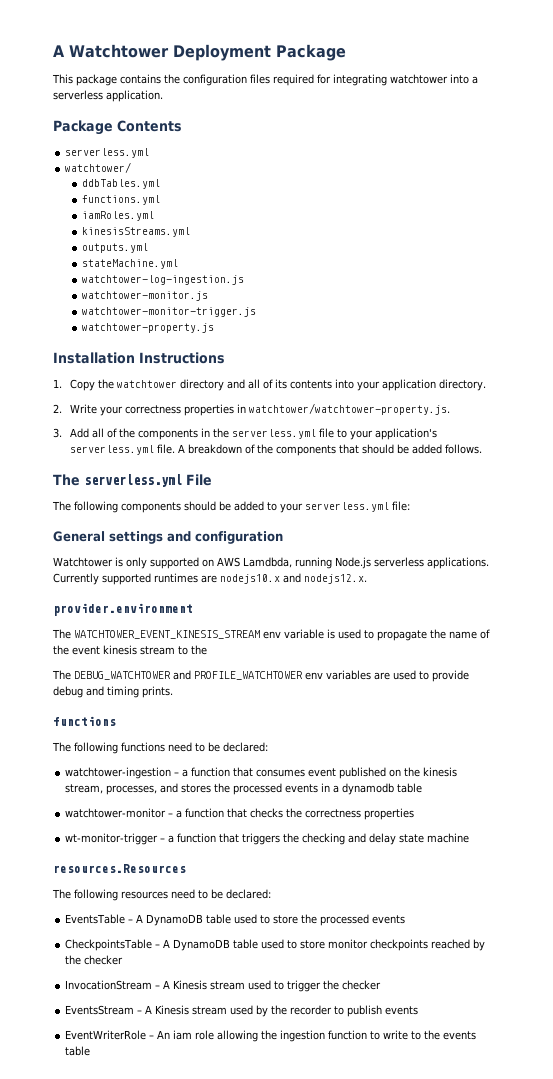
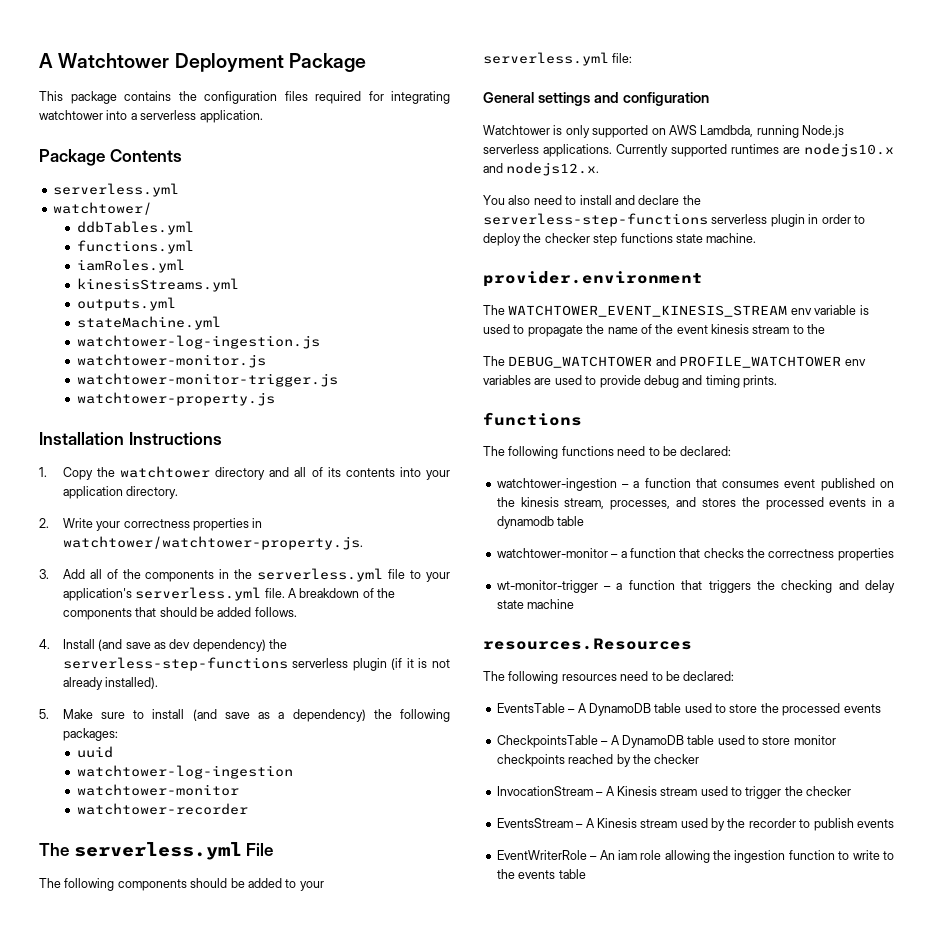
+ 4. Install (and save as dev dependency) the serverless-step-functions serverless plugin (if it is not already installed).
+ 5. Make sure to install (and save as a dependency) the following packages:
+ uuid
+ watchtower-log-ingestion
+ watchtower-monitor
+ watchtower-recorder
+ You also need to install and declare the serverless-step-functions serverless plugin in order to deploy the checker step functions state machine.

